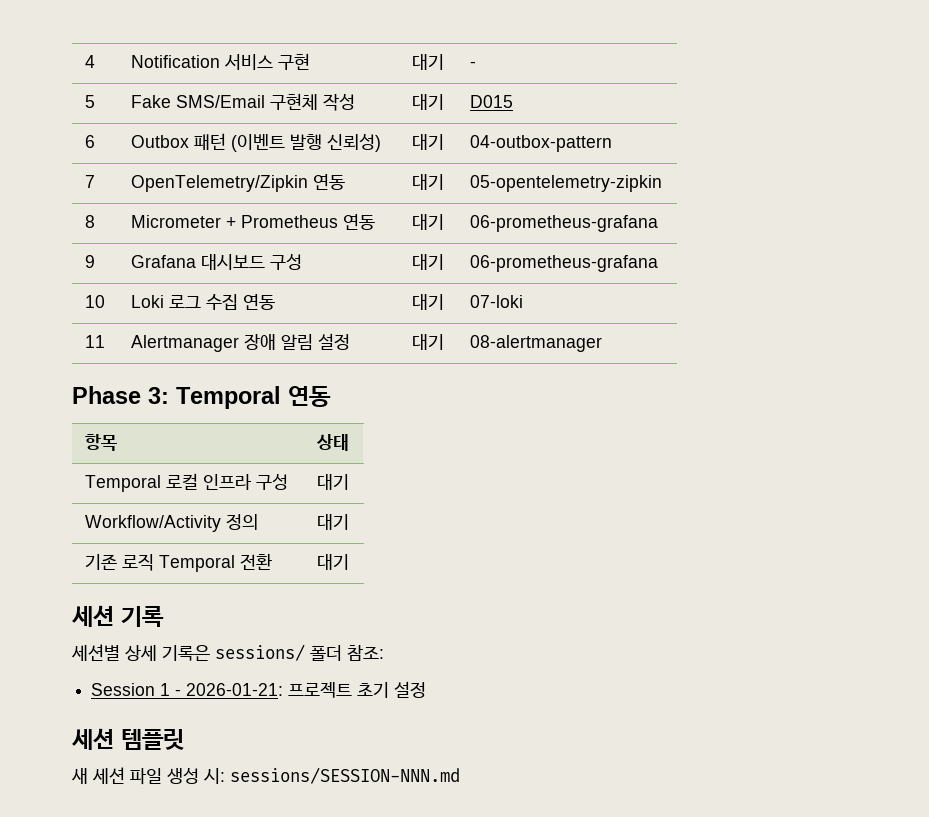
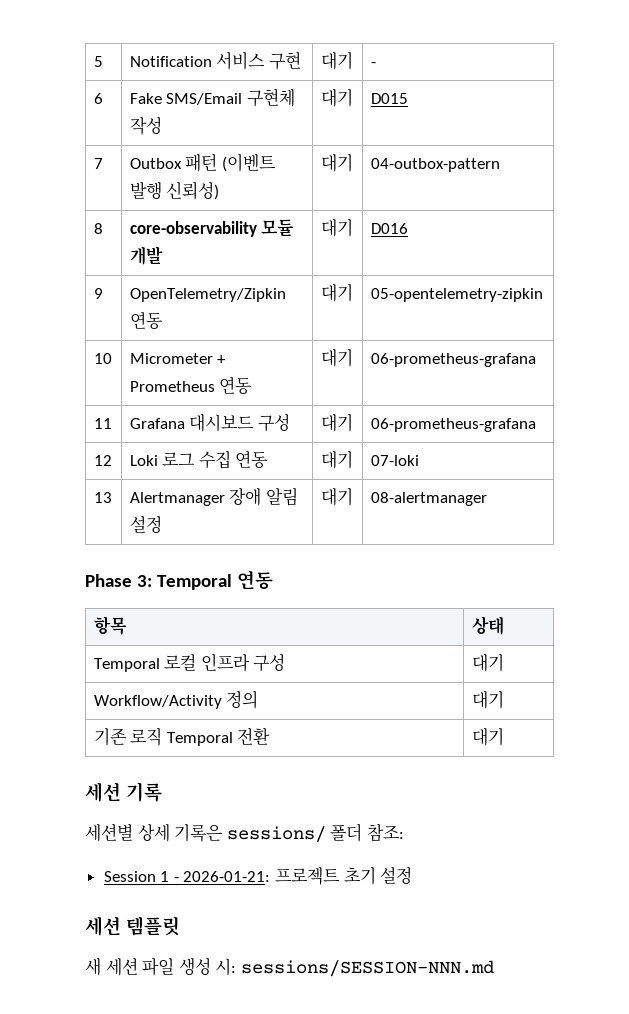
- 4 | Notification 서비스 구현 | 대기 | -
+ 5 | Notification 서비스 구현 | 대기 | -
- 5 | Fake SMS/Email 구현체 작성 | 대기 | D015
+ 6 | Fake SMS/Email 구현체 작성 | 대기 | D015
- 6 | Outbox 패턴 (이벤트 발행 신뢰성) | 대기 | 04-outbox-pattern
+ 7 | Outbox 패턴 (이벤트 발행 신뢰성) | 대기 | 04-outbox-pattern
- 7 | OpenTelemetry/Zipkin 연동 | 대기 | 05-opentelemetry-zipkin
+ 8 | core-observability 모듈 개발 | 대기 | D016
+ 9 | OpenTelemetry/Zipkin 연동 | 대기 | 05-opentelemetry-zipkin
- 8 | Micrometer + Prometheus 연동 | 대기 | 06-prometheus-grafana
+ 10 | Micrometer + Prometheus 연동 | 대기 | 06-prometheus-grafana
- 9 | Grafana 대시보드 구성 | 대기 | 06-prometheus-grafana
+ 11 | Grafana 대시보드 구성 | 대기 | 06-prometheus-grafana
- 10 | Loki 로그 수집 연동 | 대기 | 07-loki
+ 12 | Loki 로그 수집 연동 | 대기 | 07-loki
- 11 | Alertmanager 장애 알림 설정 | 대기 | 08-alertmanager
+ 13 | Alertmanager 장애 알림 설정 | 대기 | 08-alertmanager

